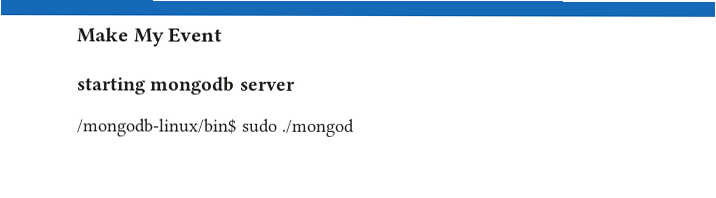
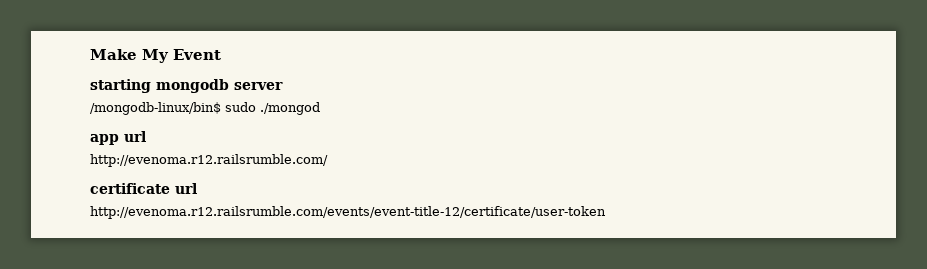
+ app url
+ http://evenoma.r12.railsrumble.com/
+ certificate url
+ http://evenoma.r12.railsrumble.com/events/event-title-12/certificate/user-token

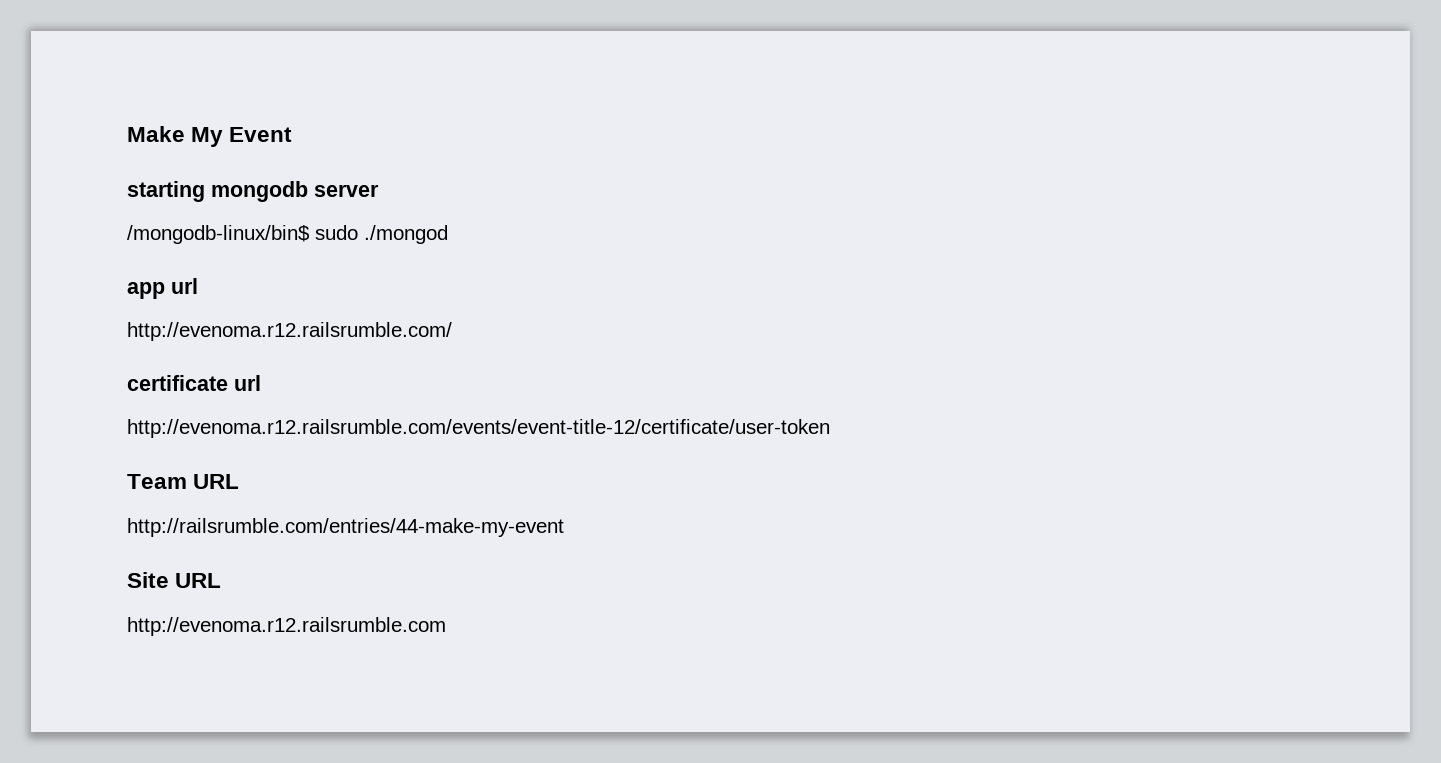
+ Team URL
+ http://railsrumble.com/entries/44-make-my-event
+ Site URL
+ http://evenoma.r12.railsrumble.com

